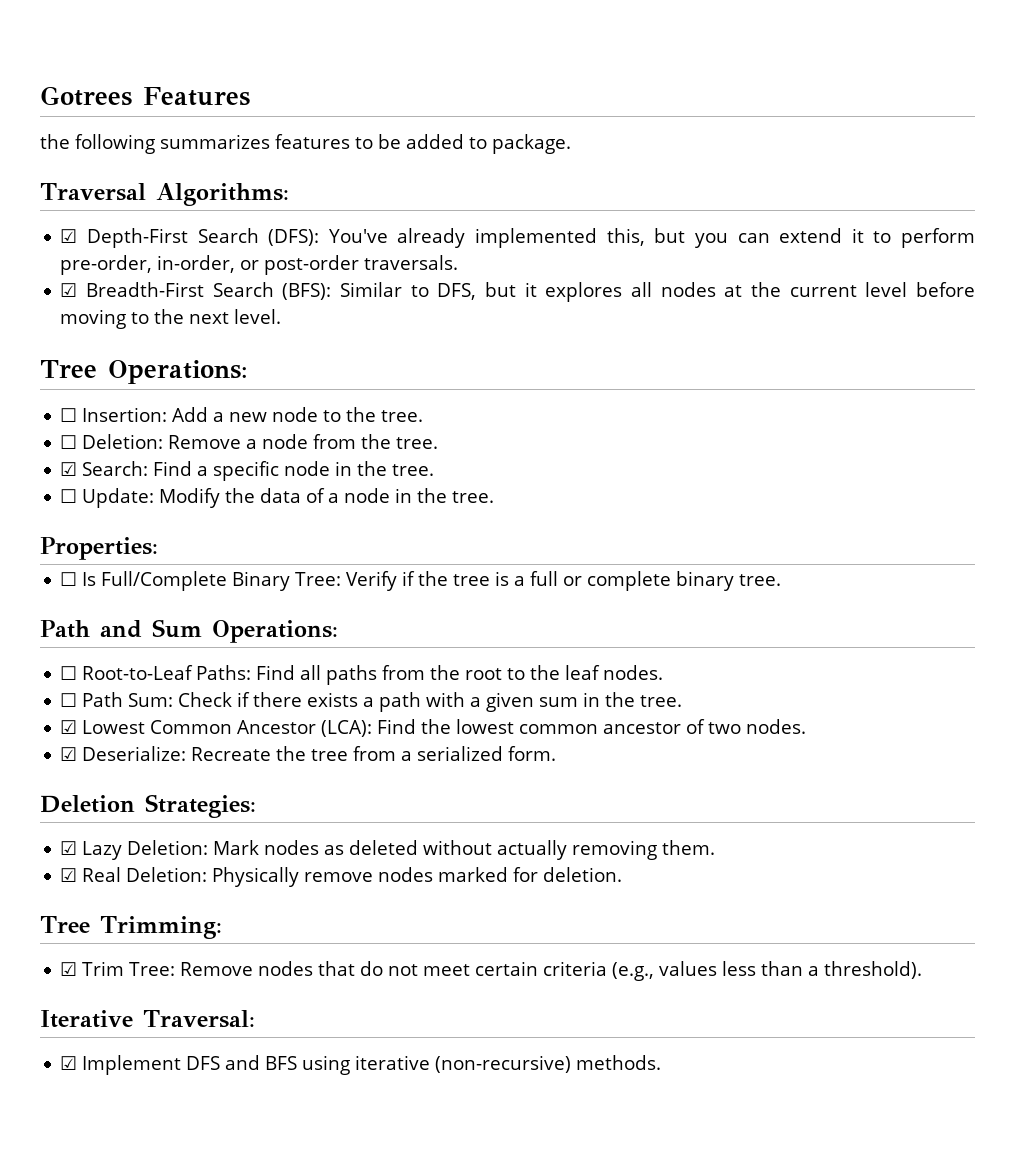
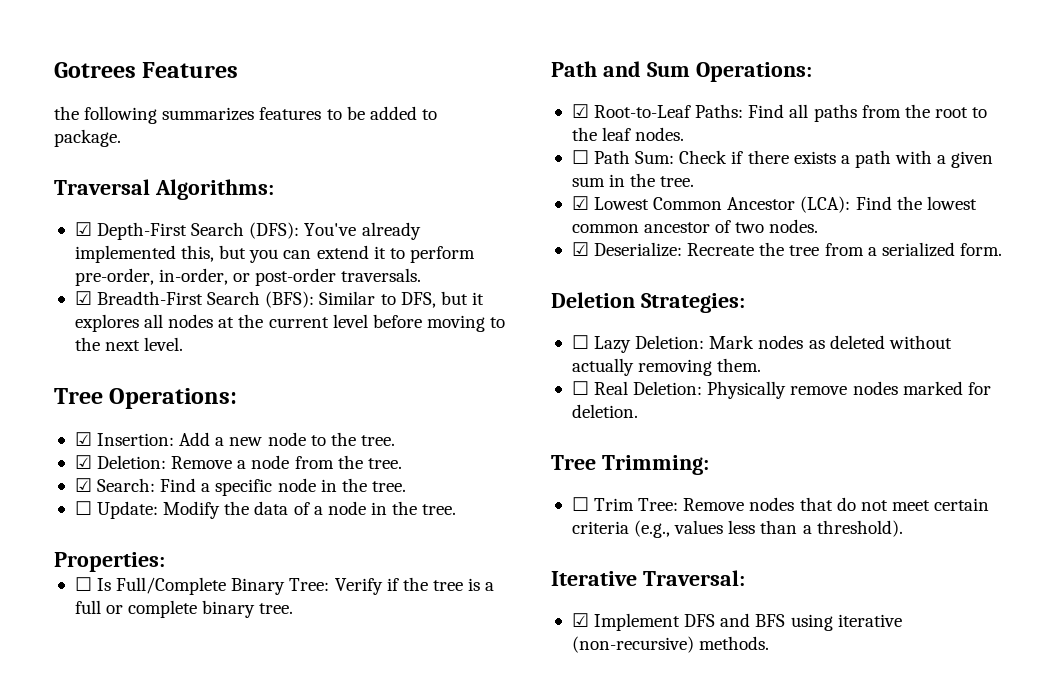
- ☐ Insertion: Add a new node to the tree.
+ ☑ Insertion: Add a new node to the tree.
- ☐ Deletion: Remove a node from the tree.
+ ☑ Deletion: Remove a node from the tree.
- ☐ Root-to-Leaf Paths: Find all paths from the root to the leaf nodes.
+ ☑ Root-to-Leaf Paths: Find all paths from the root to the leaf nodes.
- ☑ Lazy Deletion: Mark nodes as deleted without actually removing them.
+ ☐ Lazy Deletion: Mark nodes as deleted without actually removing them.
- ☑ Real Deletion: Physically remove nodes marked for deletion.
+ ☐ Real Deletion: Physically remove nodes marked for deletion.
- ☑ Trim Tree: Remove nodes that do not meet certain criteria (e.g., values less than a threshold).
+ ☐ Trim Tree: Remove nodes that do not meet certain criteria (e.g., values less than a threshold).

